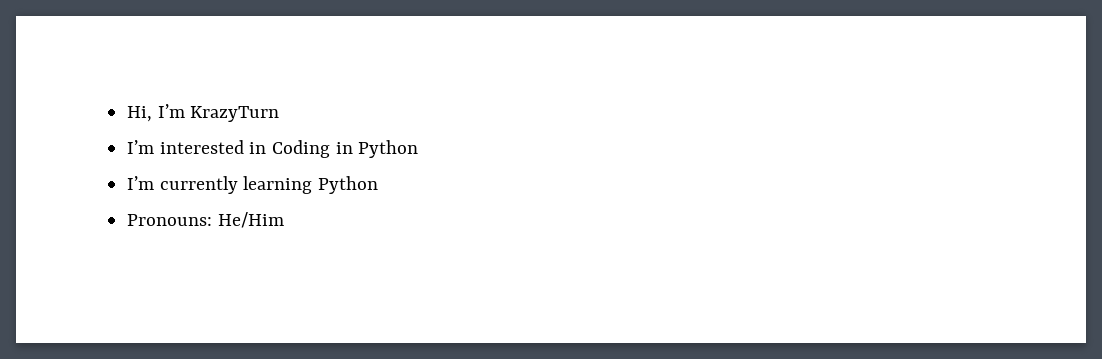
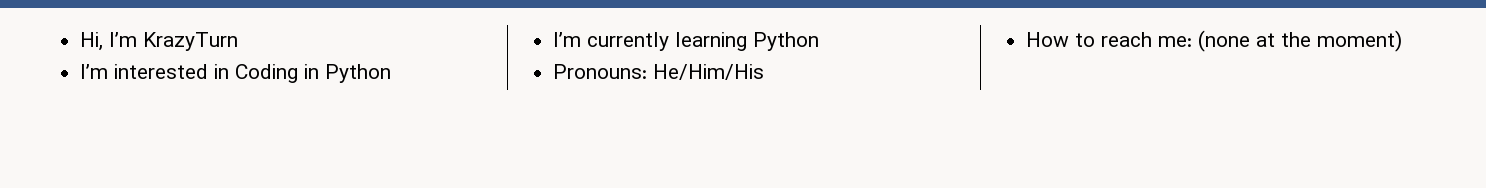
- Pronouns: He/Him
+ Pronouns: He/Him/His
+ How to reach me: (none at the moment)

